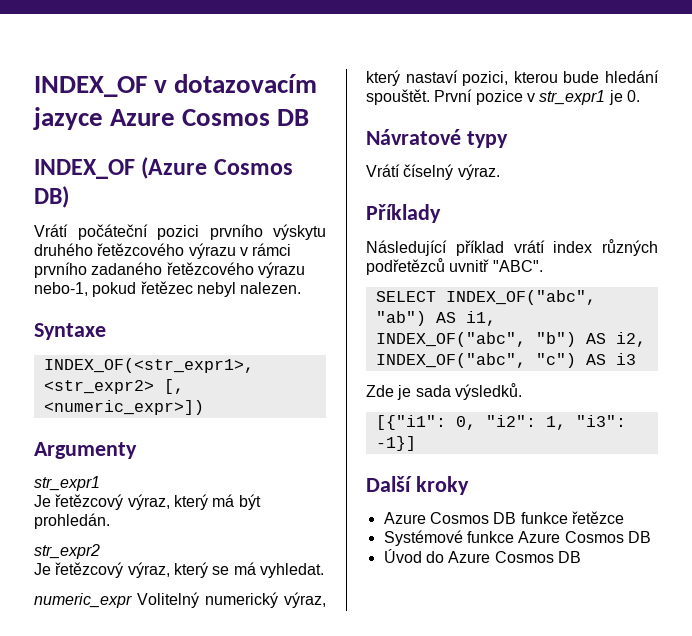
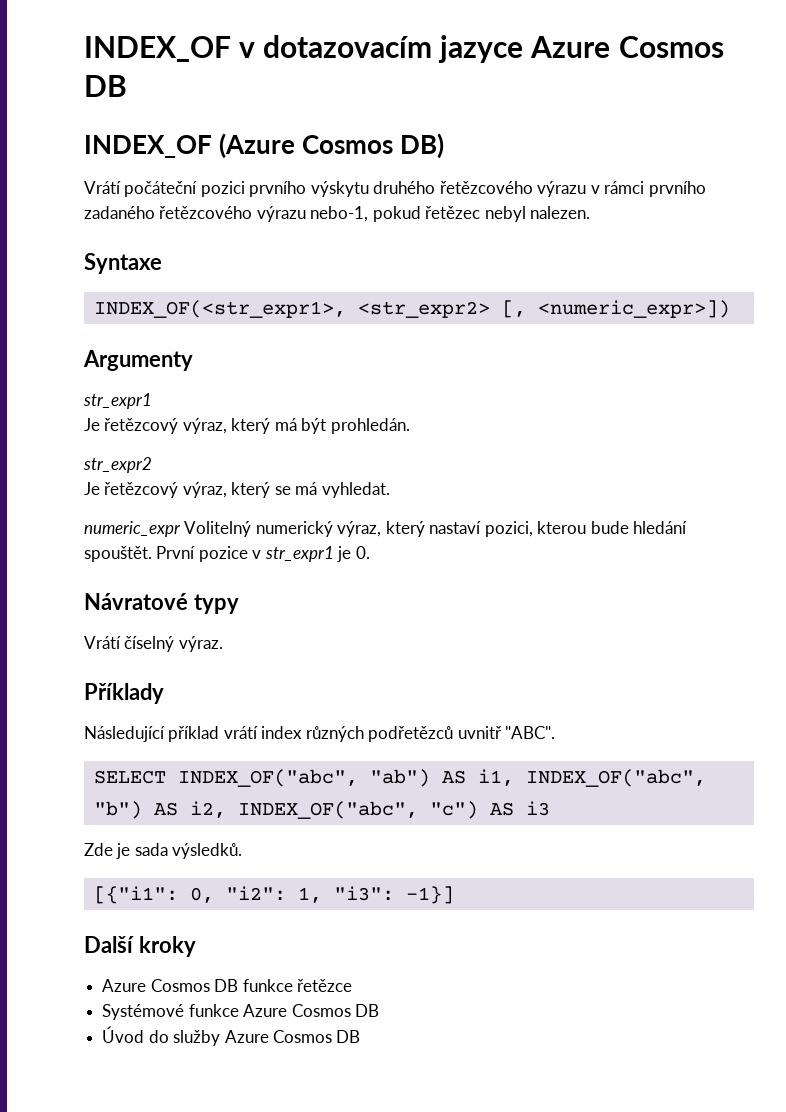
- Úvod do Azure Cosmos DB
+ Úvod do služby Azure Cosmos DB

